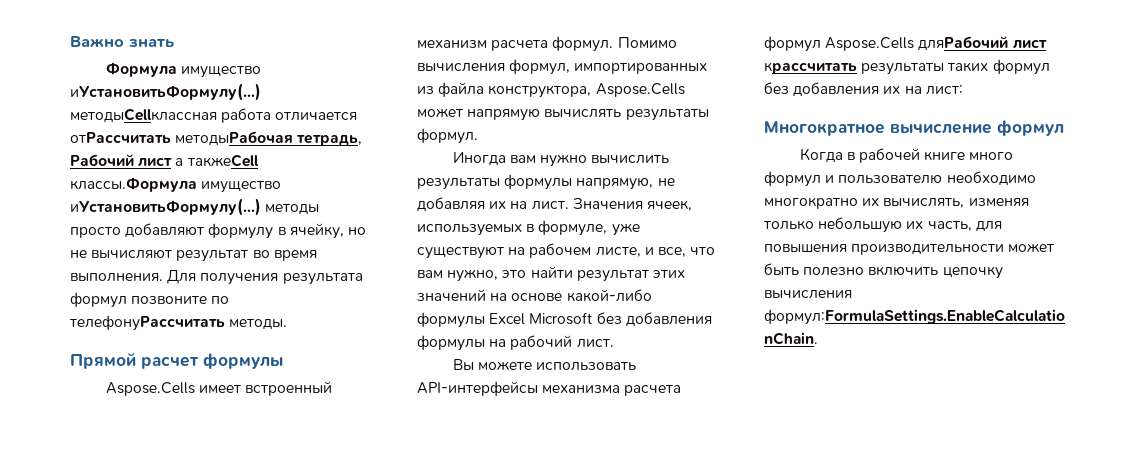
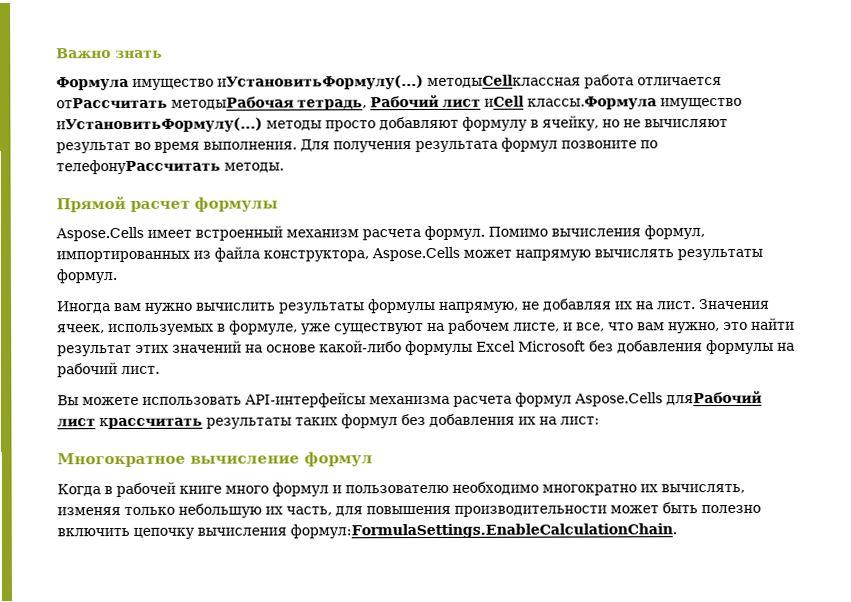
- Формула имущество иУстановитьФормулу(...) методыCellклассная работа отличается отРассчитать методыРабочая тетрадь, Рабочий лист а такжеCell классы.Формула имущество иУстановитьФормулу(...) методы просто добавляют формулу в ячейку, но не вычисляют результат во время выполнения.
+ Формула имущество иУстановитьФормулу(...) методыCellклассная работа отличается отРассчитать методыРабочая тетрадь, Рабочий лист иCell классы.Формула имущество иУстановитьФормулу(...) методы просто добавляют формулу в ячейку, но не вычисляют результат во время выполнения.

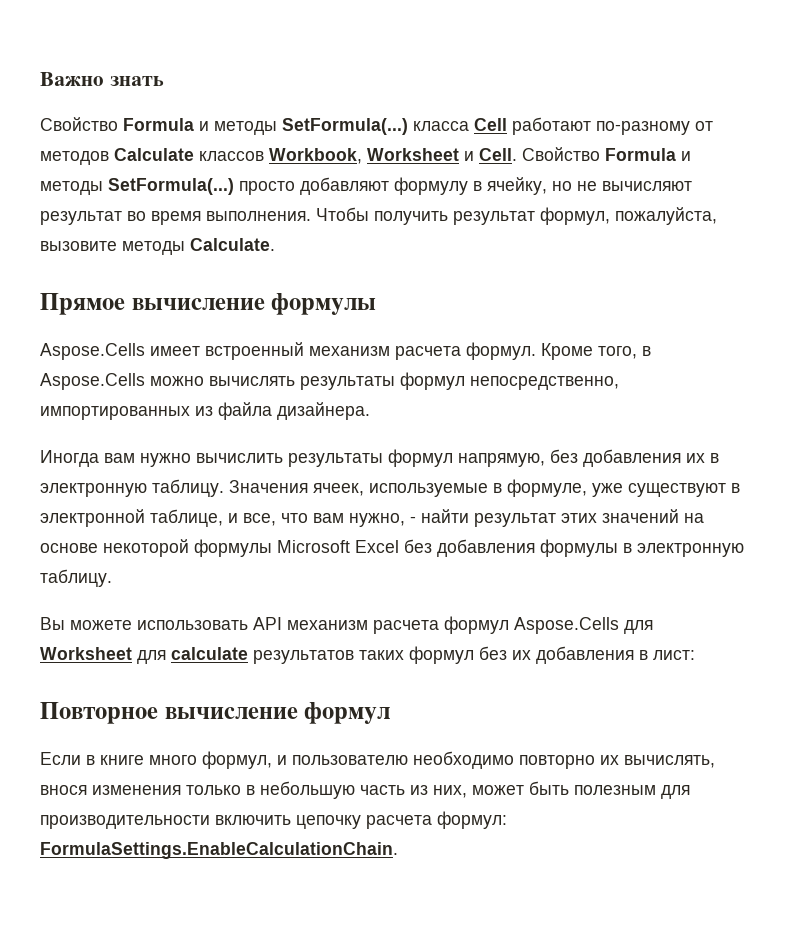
- Формула имущество иУстановитьФормулу(...) методыCellклассная работа отличается отРассчитать методыРабочая тетрадь, Рабочий лист иCell классы.Формула имущество иУстановитьФормулу(...) методы просто добавляют формулу в ячейку, но не вычисляют результат во время выполнения.
+ Свойство Formula и методы SetFormula(...) класса Cell работают по-разному от методов Calculate классов Workbook, Worksheet и Cell. Свойство Formula и методы SetFormula(...) просто добавляют формулу в ячейку, но не вычисляют результат во время выполнения.
- Для получения результата формул позвоните по телефонуРассчитать методы.
- Прямой расчет формулы
+ Чтобы получить результат формул, пожалуйста, вызовите методы Calculate.
+ Прямое вычисление формулы
- Помимо вычисления формул, импортированных из файла конструктора, Aspose.Cells может напрямую вычислять результаты формул.
+ Кроме того, в Aspose.Cells можно вычислять результаты формул непосредственно, импортированных из файла дизайнера.
- Иногда вам нужно вычислить результаты формулы напрямую, не добавляя их на лист.
+ Иногда вам нужно вычислить результаты формул напрямую, без добавления их в электронную таблицу.
- Значения ячеек, используемых в формуле, уже существуют на рабочем листе, и все, что вам нужно, это найти результат этих значений на основе какой-либо формулы Excel Microsoft без добавления формулы на рабочий лист.
+ Значения ячеек, используемые в формуле, уже существуют в электронной таблице, и все, что вам нужно, - найти результат этих значений на основе некоторой формулы Microsoft Excel без добавления формулы в электронную таблицу.
- Вы можете использовать API-интерфейсы механизма расчета формул Aspose.Cells дляРабочий лист крассчитать результаты таких формул без добавления их на лист:
+ Вы можете использовать API механизм расчета формул Aspose.Cells для Worksheet для calculate результатов таких формул без их добавления в лист:
- Многократное вычисление формул
+ Повторное вычисление формул
- Когда в рабочей книге много формул и пользователю необходимо многократно их вычислять, изменяя только небольшую их часть, для повышения производительности может быть полезно включить цепочку вычисления формул:FormulaSettings.EnableCalculationChain.
+ Если в книге много формул, и пользователю необходимо повторно их вычислять, внося изменения только в небольшую часть из них, может быть полезным для производительности включить цепочку расчета формул: FormulaSettings.EnableCalculationChain.

